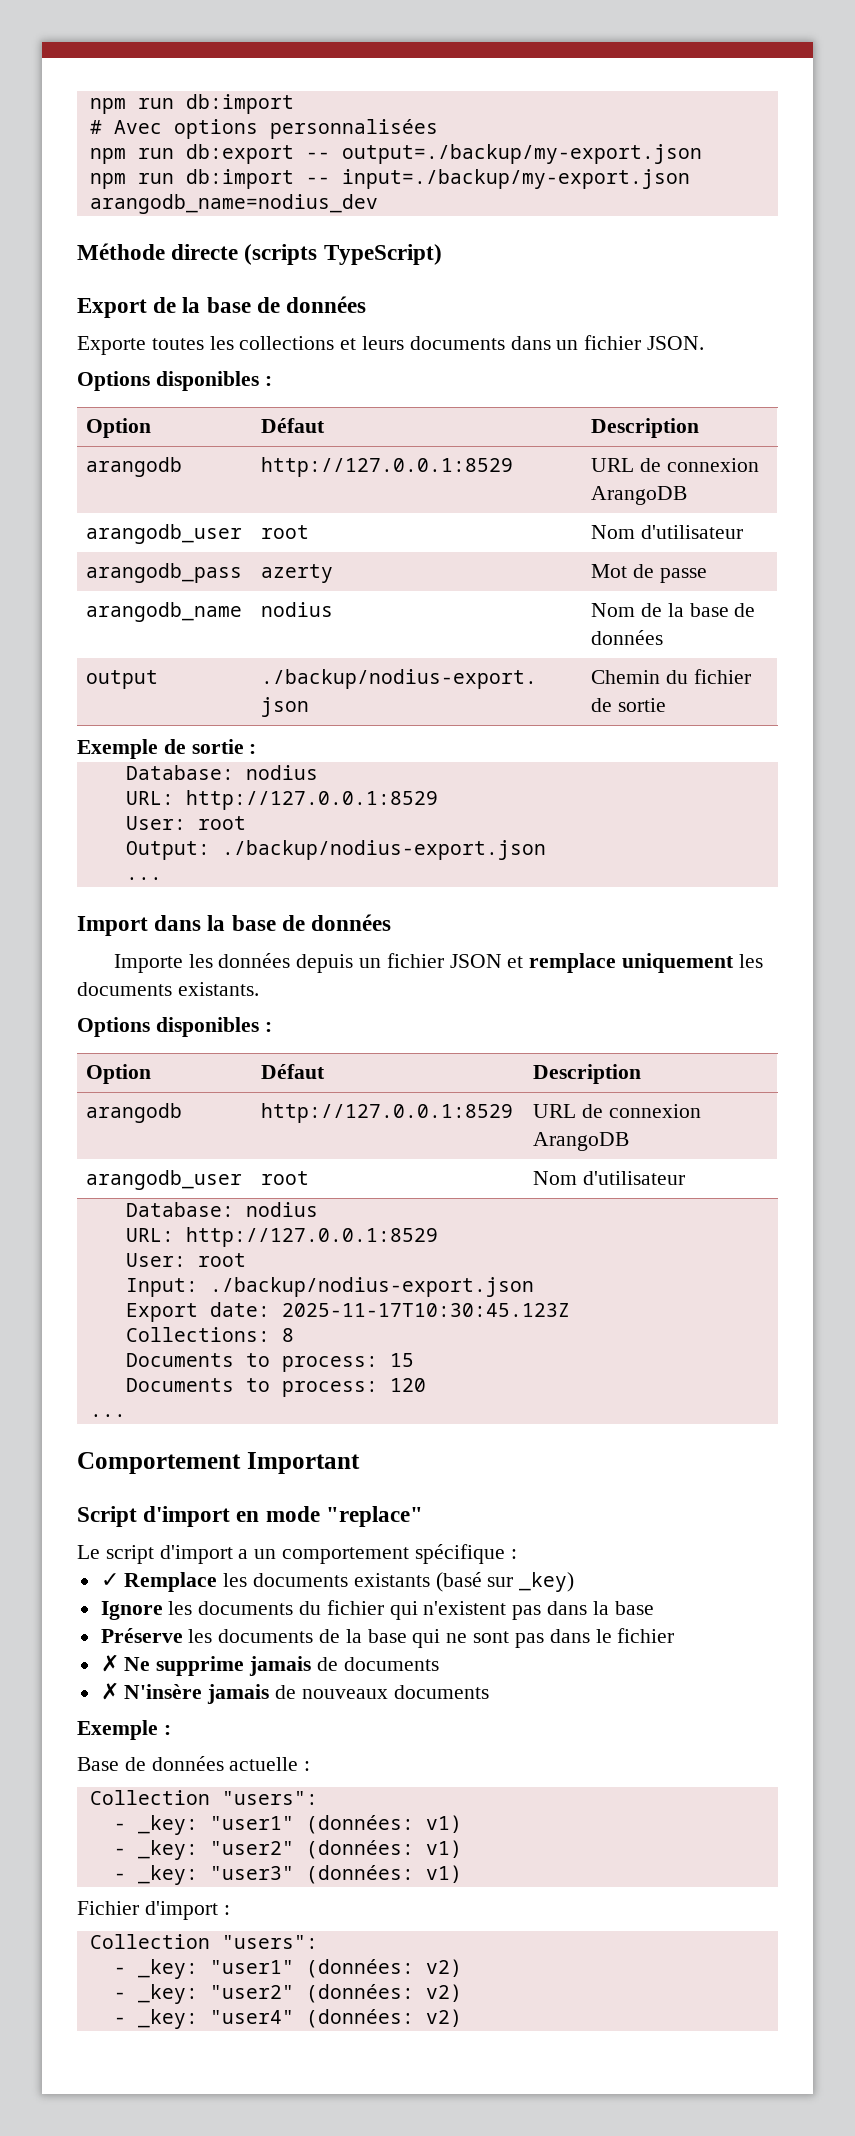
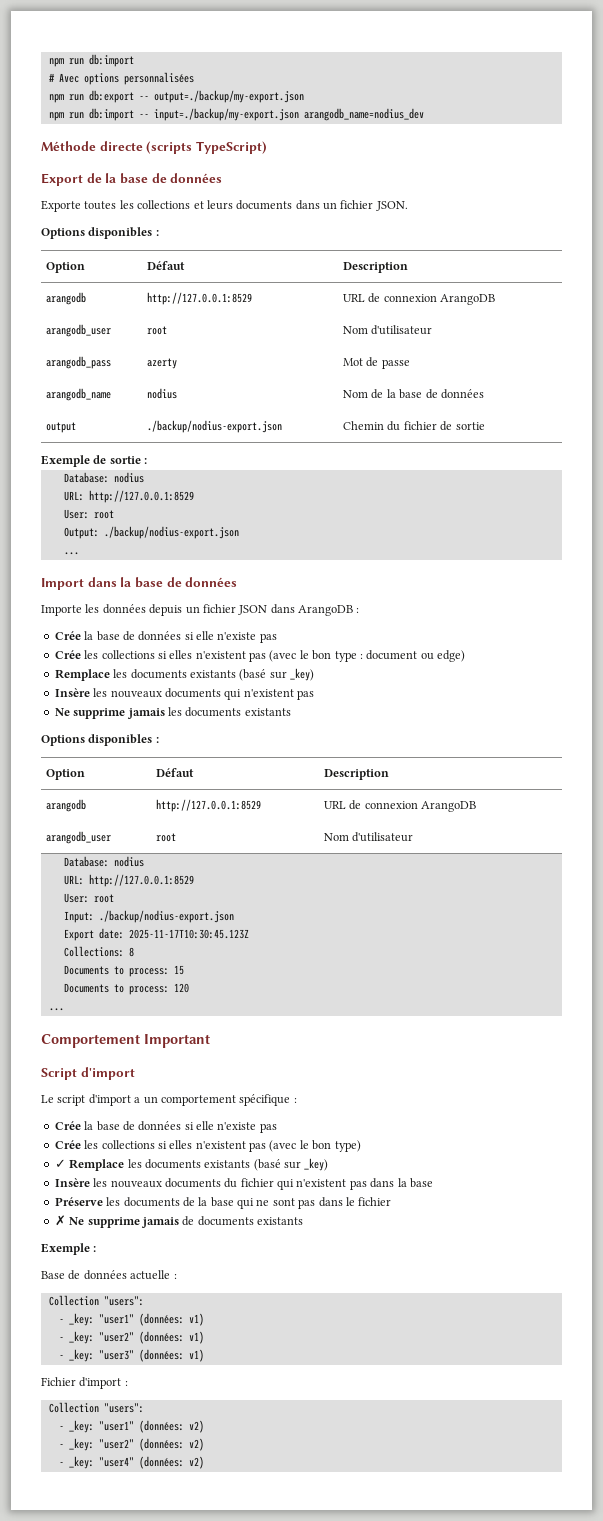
- Importe les données depuis un fichier JSON et remplace uniquement les documents existants.
+ Importe les données depuis un fichier JSON dans ArangoDB :
+ Crée la base de données si elle n'existe pas
+ Crée les collections si elles n'existent pas (avec le bon type : document ou edge)
+ Remplace les documents existants (basé sur _key)
+ Insère les nouveaux documents qui n'existent pas
+ Ne supprime jamais les documents existants
- Script d'import en mode "replace"
+ Script d'import
  Le script d'import a un comportement spécifique :
+ Crée la base de données si elle n'existe pas
+ Crée les collections si elles n'existent pas (avec le bon type)
- Ignore les documents du fichier qui n'existent pas dans la base
+ Insère les nouveaux documents du fichier qui n'existent pas dans la base
- ✗ Ne supprime jamais de documents
- ✗ N'insère jamais de nouveaux documents
+ ✗ Ne supprime jamais de documents existants

